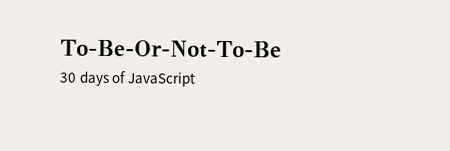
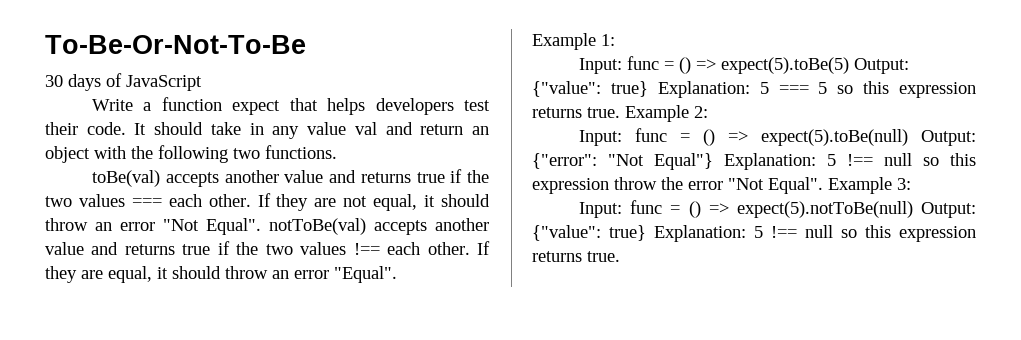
+ Write a function expect that helps developers test their code. It should take in any value val and return an object with the following two functions.
+ toBe(val) accepts another value and returns true if the two values === each other. If they are not equal, it should throw an error "Not Equal". notToBe(val) accepts another value and returns true if the two values !== each other. If they are equal, it should throw an error "Equal".
+ Example 1:
+ Input: func = () => expect(5).toBe(5) Output: {"value": true} Explanation: 5 === 5 so this expression returns true. Example 2:
+ Input: func = () => expect(5).toBe(null) Output: {"error": "Not Equal"} Explanation: 5 !== null so this expression throw the error "Not Equal". Example 3:
+ Input: func = () => expect(5).notToBe(null) Output: {"value": true} Explanation: 5 !== null so this expression returns true.

